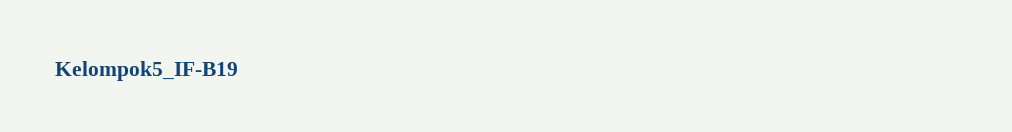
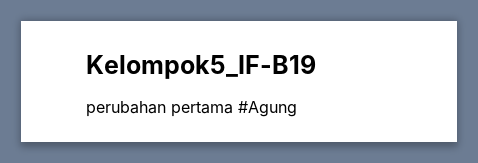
+ perubahan pertama #Agung

